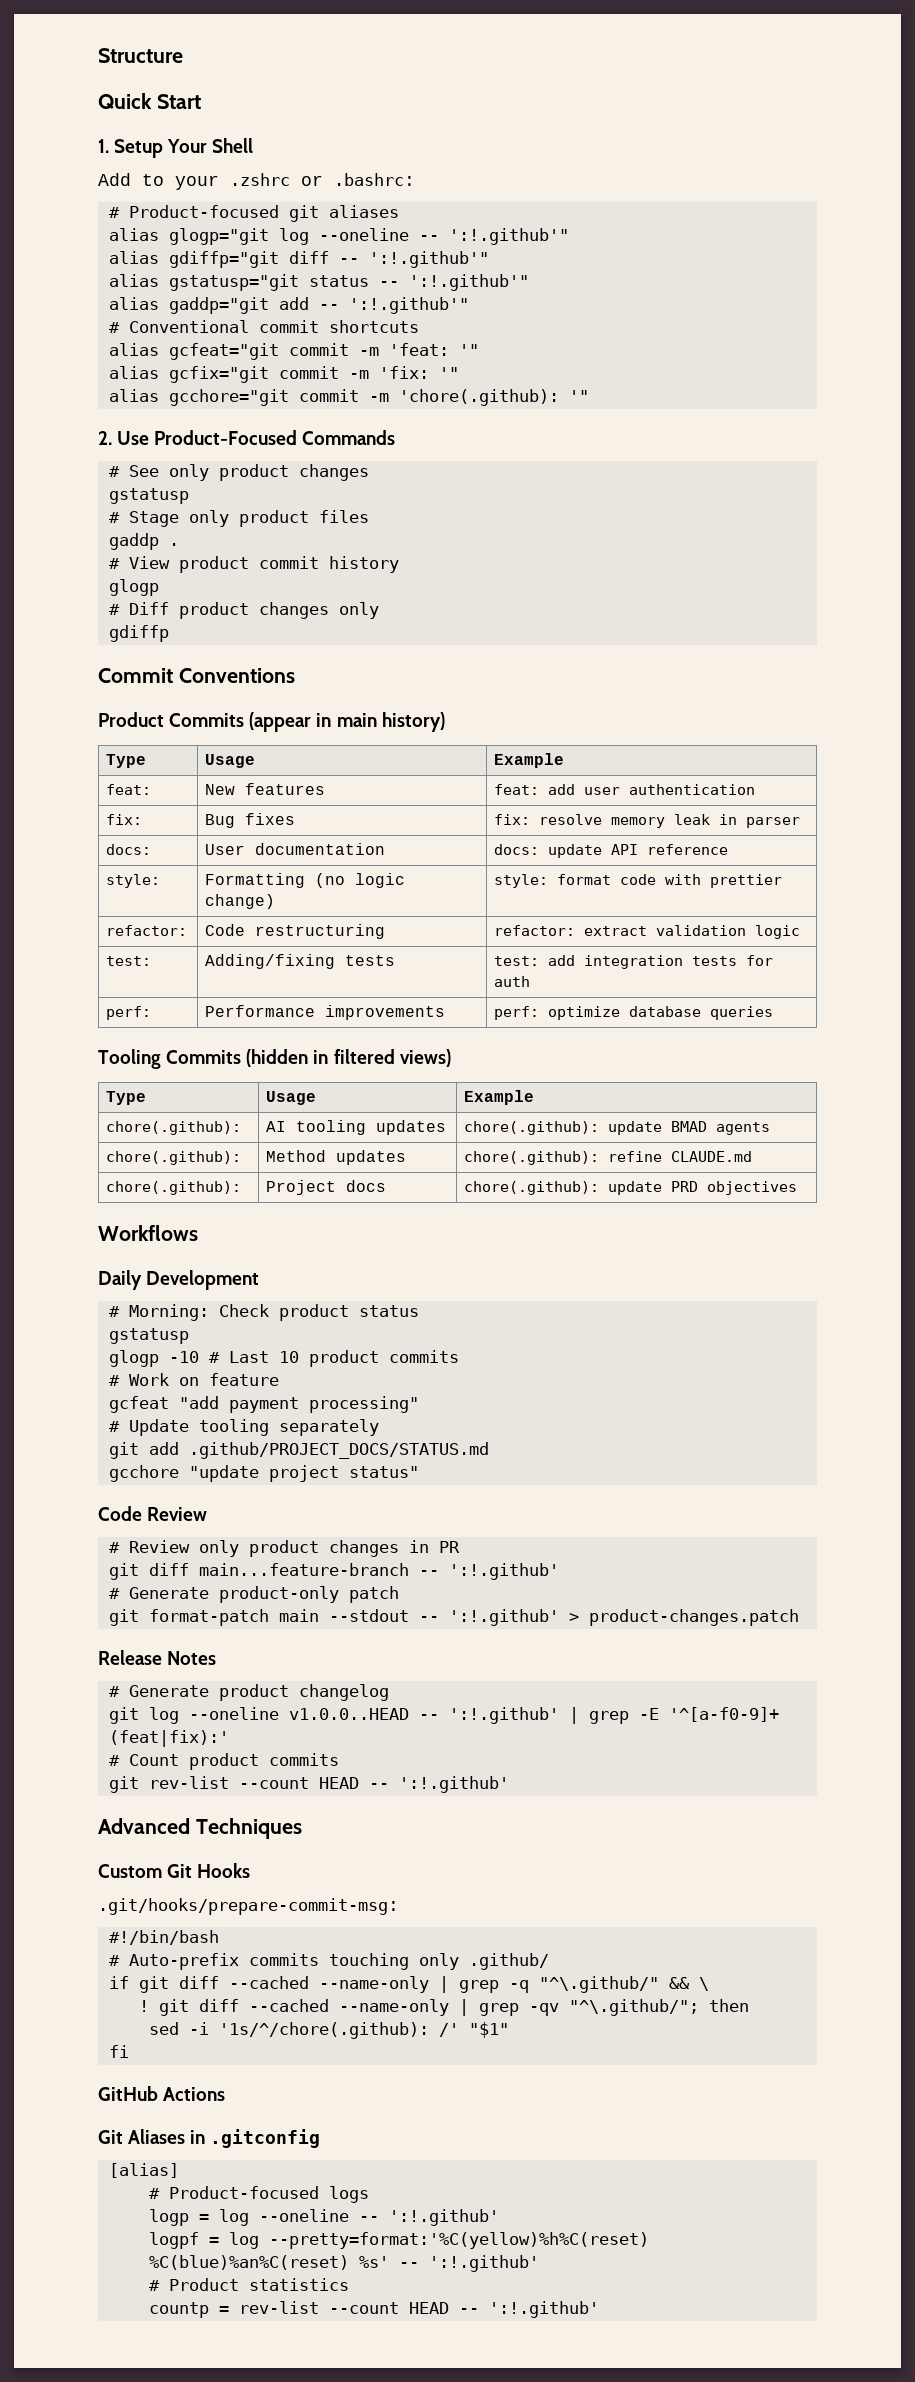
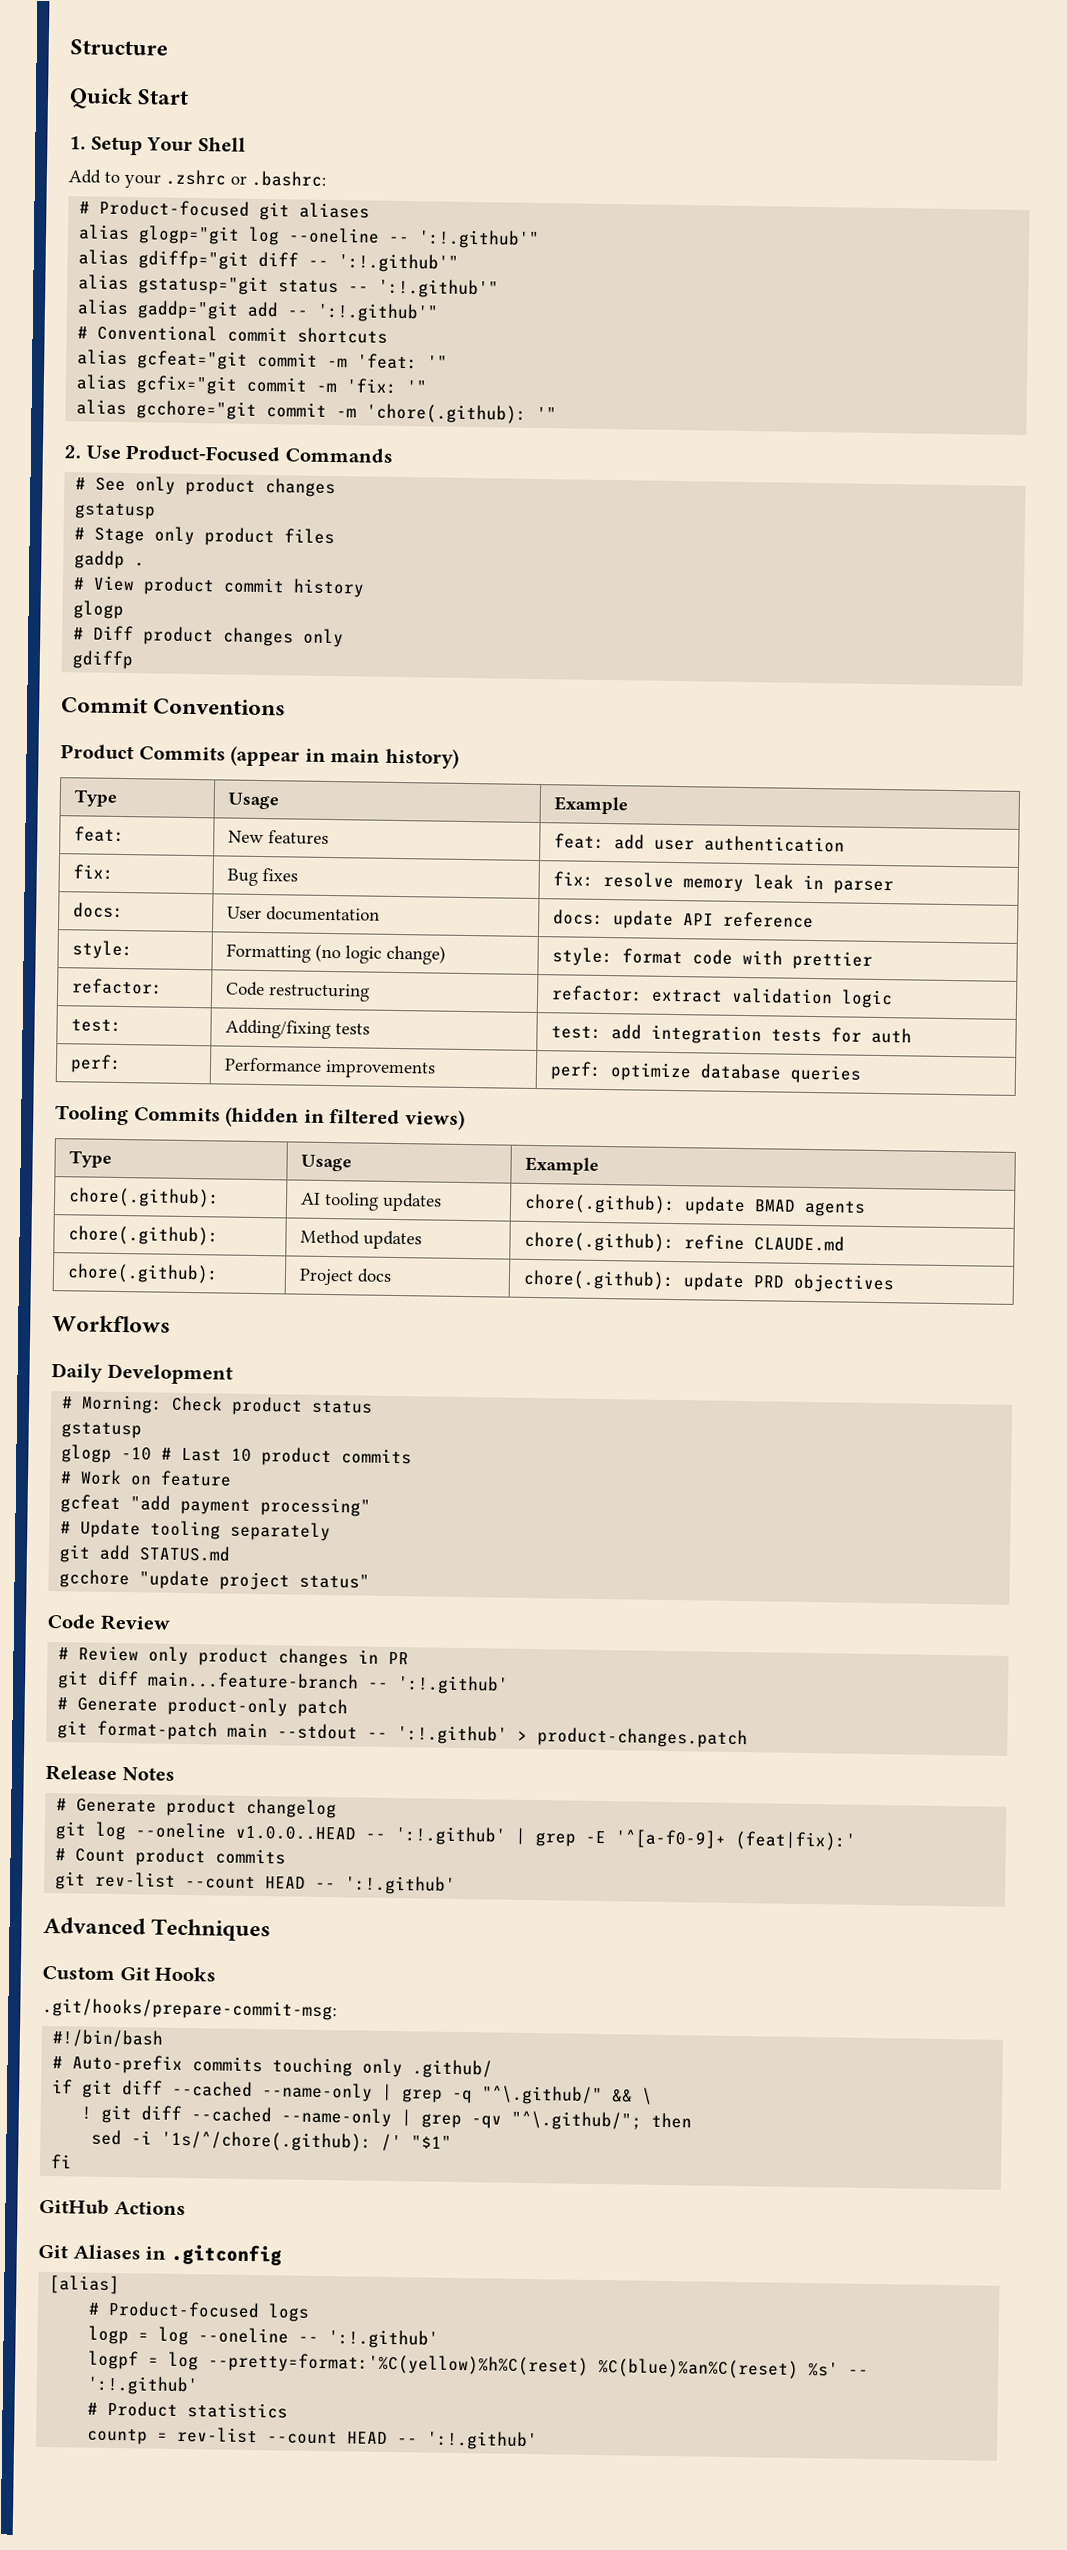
- git add .github/PROJECT_DOCS/STATUS.md
+ git add STATUS.md

